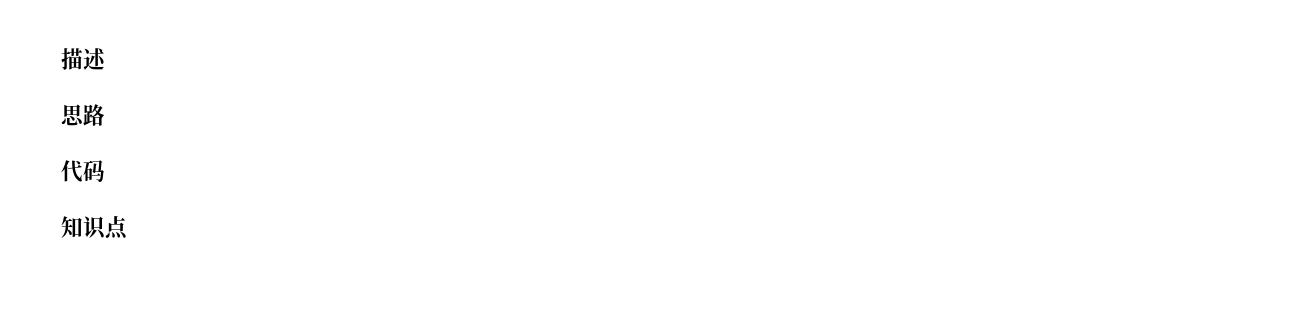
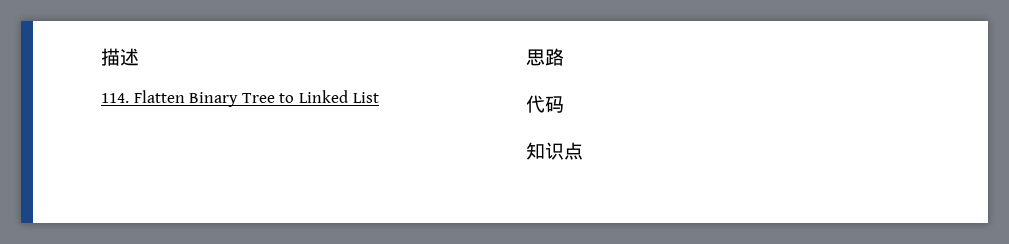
+ 114. Flatten Binary Tree to Linked List

